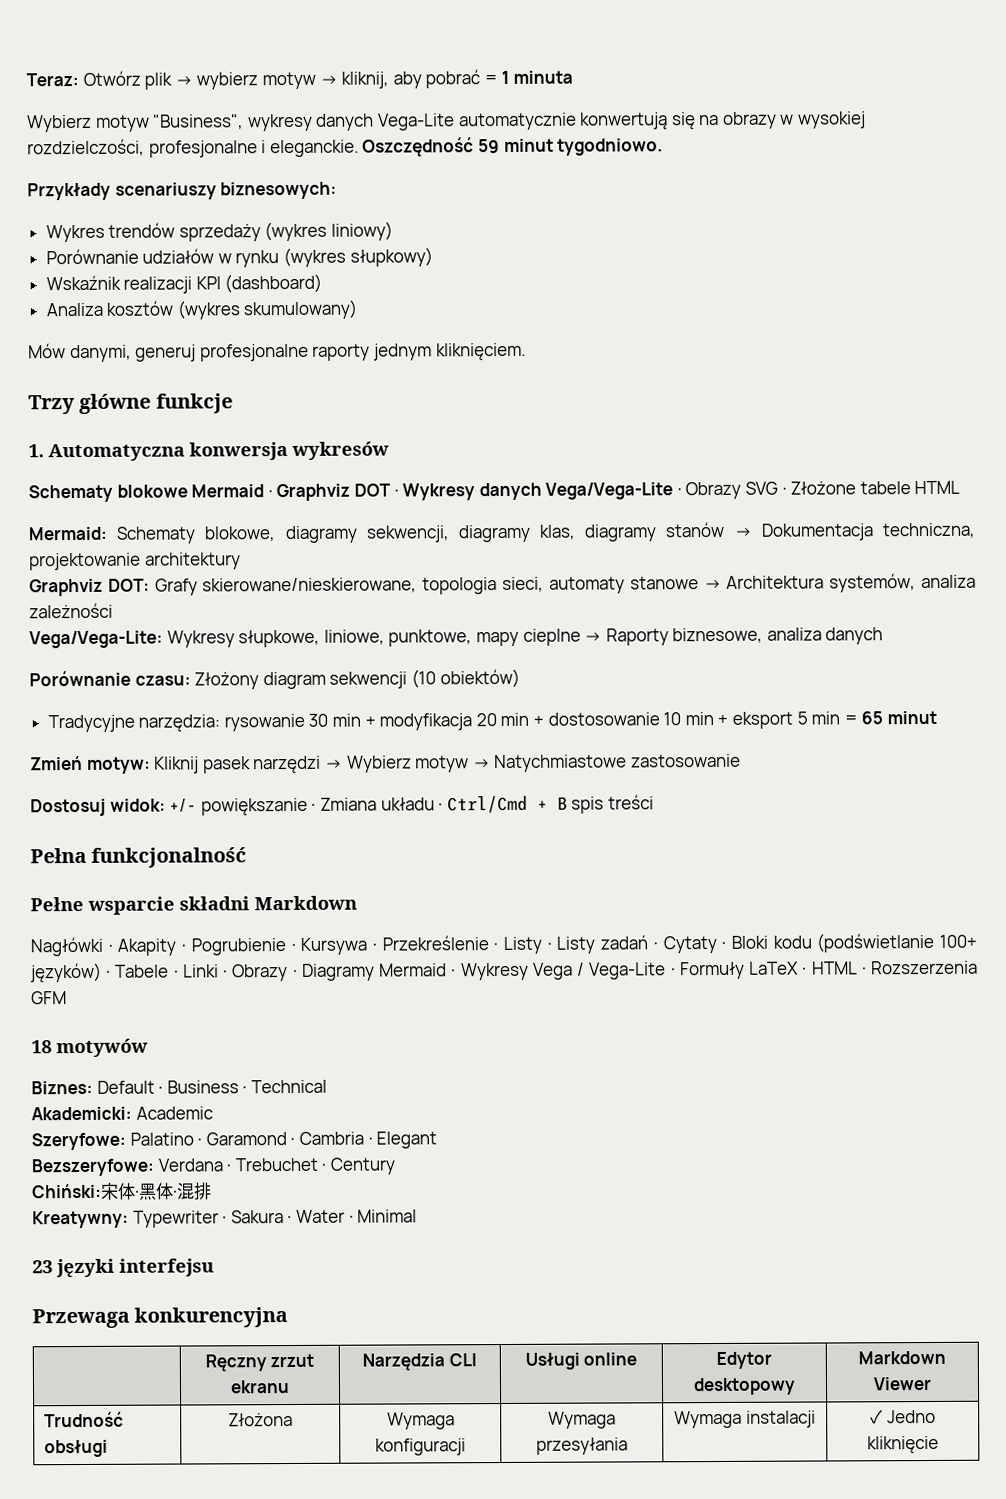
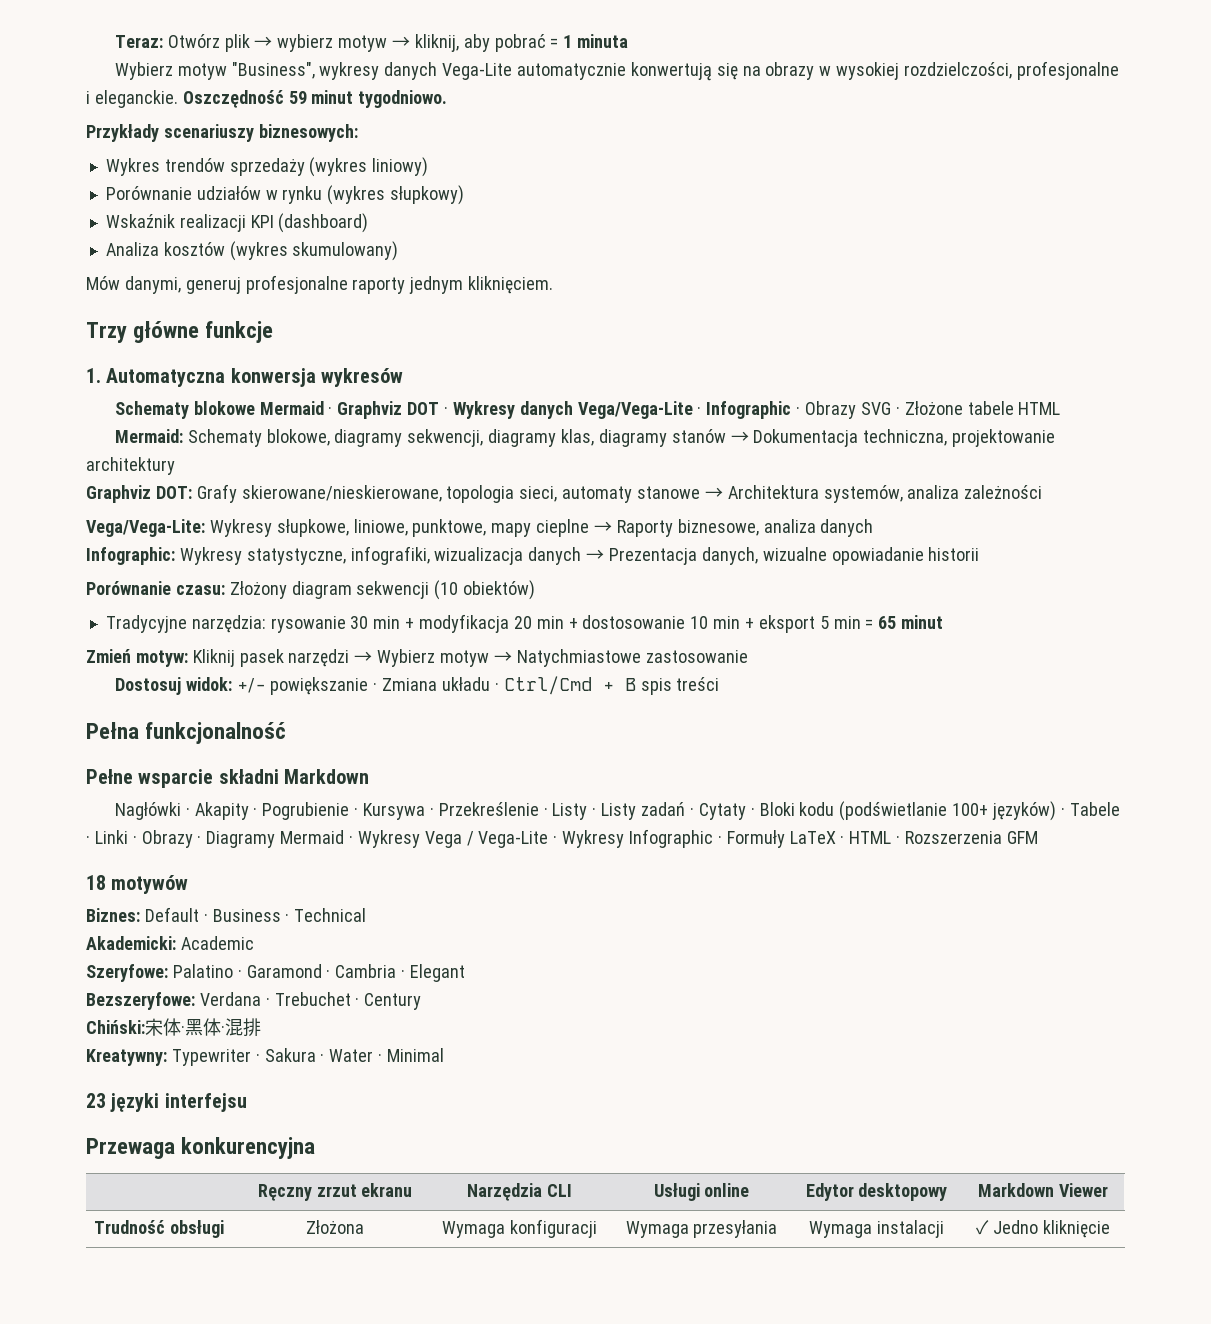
- Schematy blokowe Mermaid · Graphviz DOT · Wykresy danych Vega/Vega-Lite · Obrazy SVG · Złożone tabele HTML
+ Schematy blokowe Mermaid · Graphviz DOT · Wykresy danych Vega/Vega-Lite · Infographic · Obrazy SVG · Złożone tabele HTML
+ Infographic: Wykresy statystyczne, infografiki, wizualizacja danych → Prezentacja danych, wizualne opowiadanie historii
- Nagłówki · Akapity · Pogrubienie · Kursywa · Przekreślenie · Listy · Listy zadań · Cytaty · Bloki kodu (podświetlanie 100+ języków) · Tabele · Linki · Obrazy · Diagramy Mermaid · Wykresy Vega / Vega-Lite · Formuły LaTeX · HTML · Rozszerzenia GFM
+ Nagłówki · Akapity · Pogrubienie · Kursywa · Przekreślenie · Listy · Listy zadań · Cytaty · Bloki kodu (podświetlanie 100+ języków) · Tabele · Linki · Obrazy · Diagramy Mermaid · Wykresy Vega / Vega-Lite · Wykresy Infographic · Formuły LaTeX · HTML · Rozszerzenia GFM

